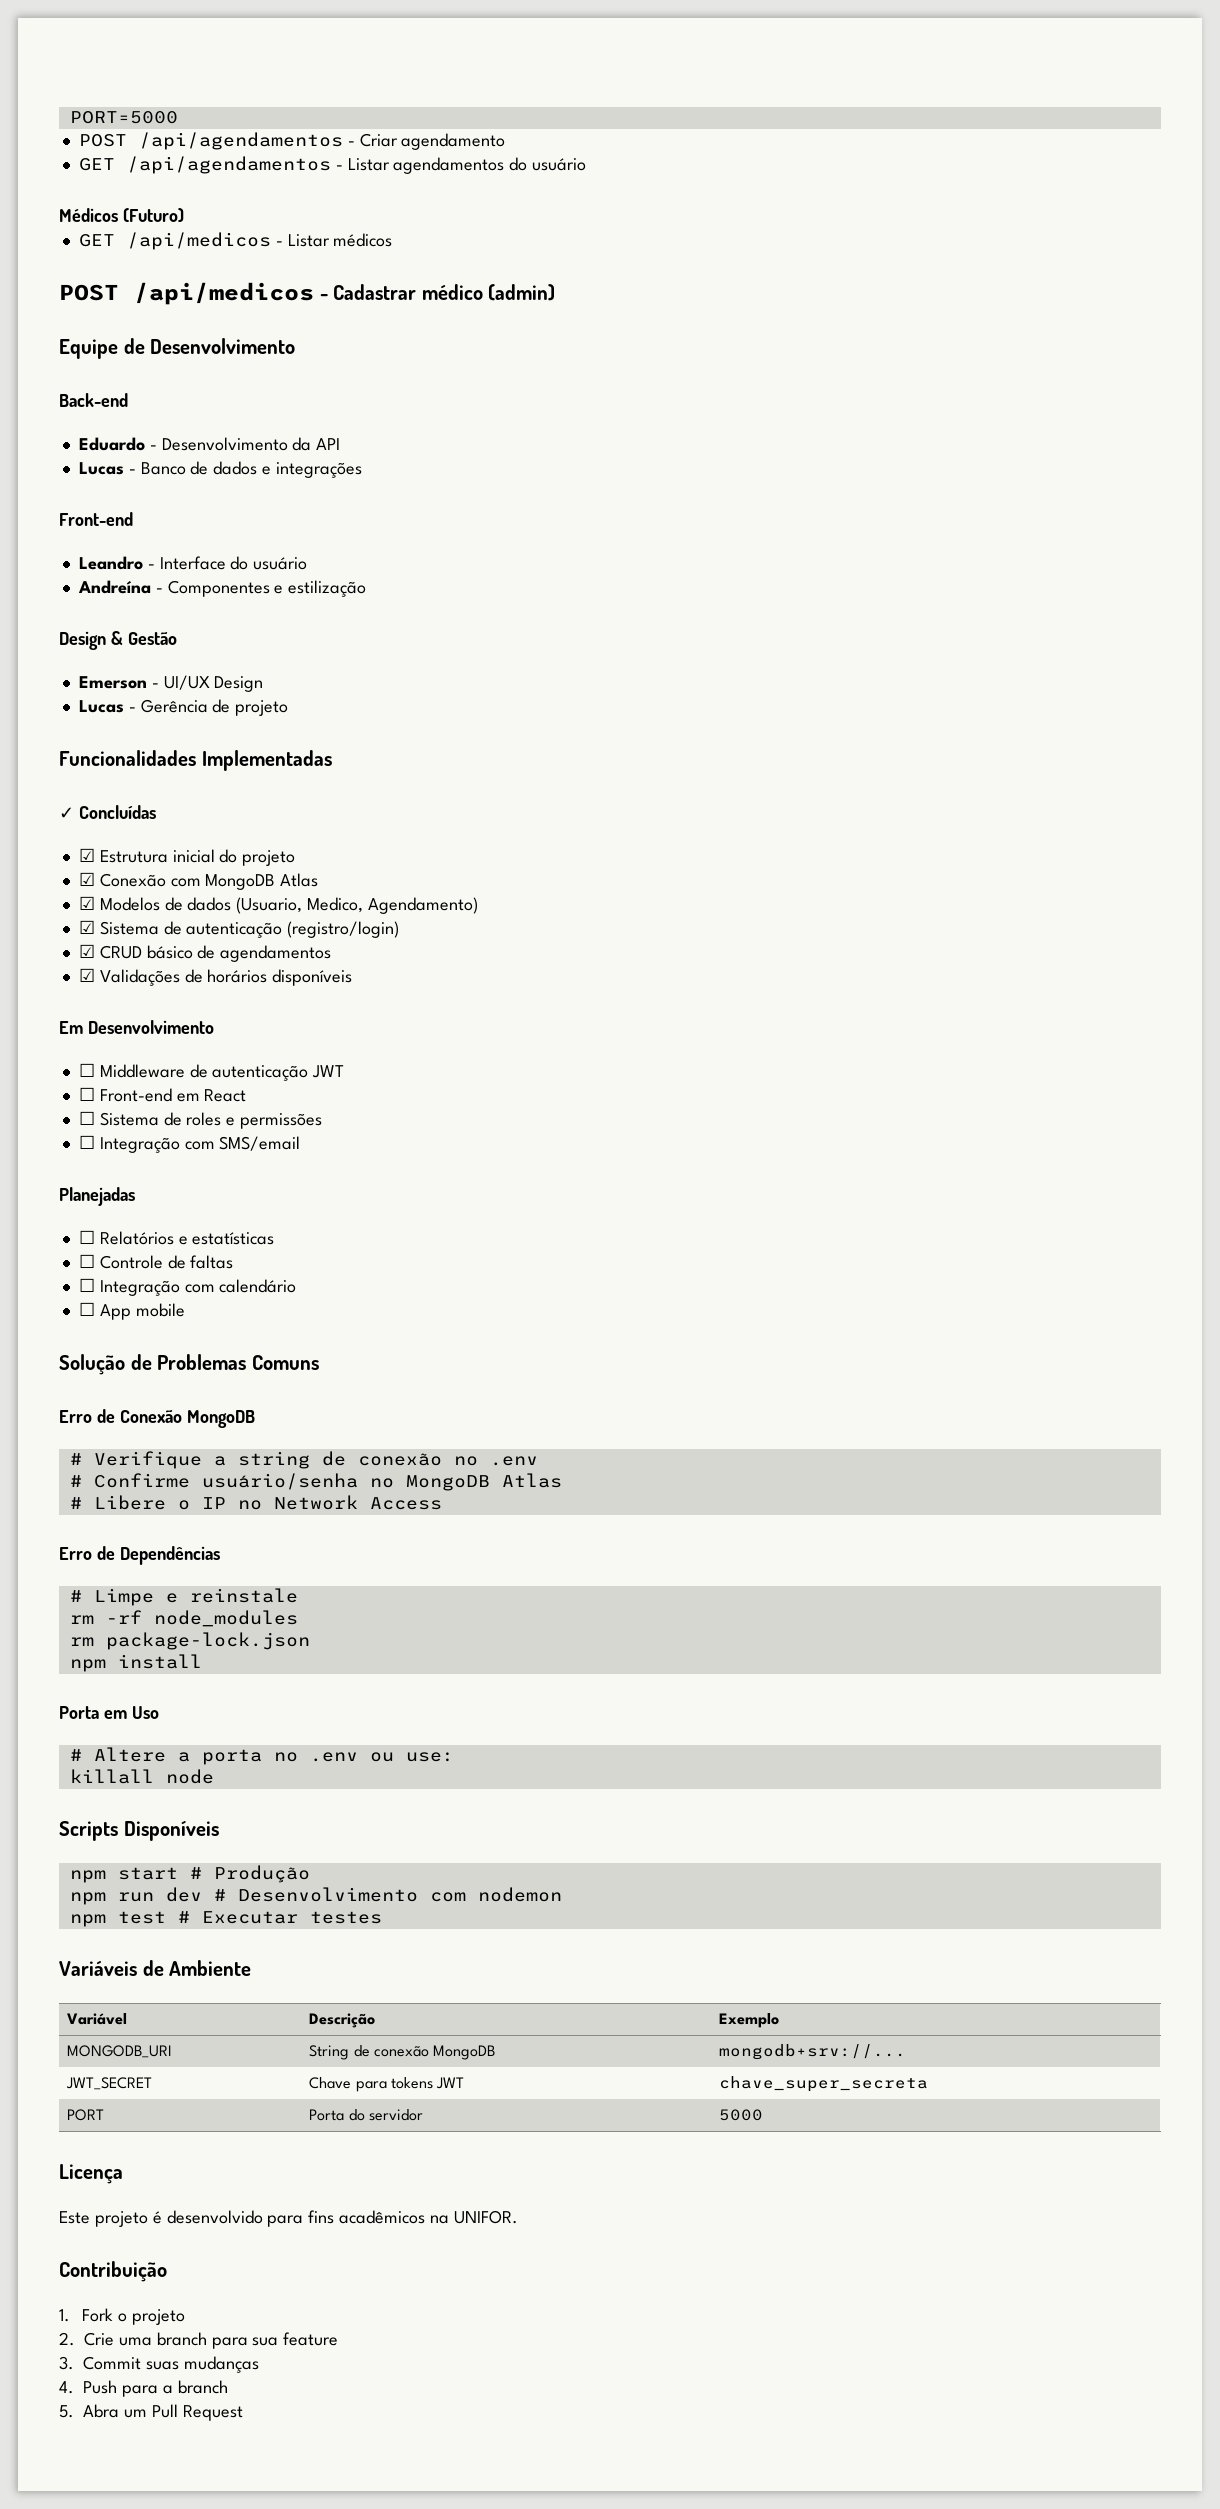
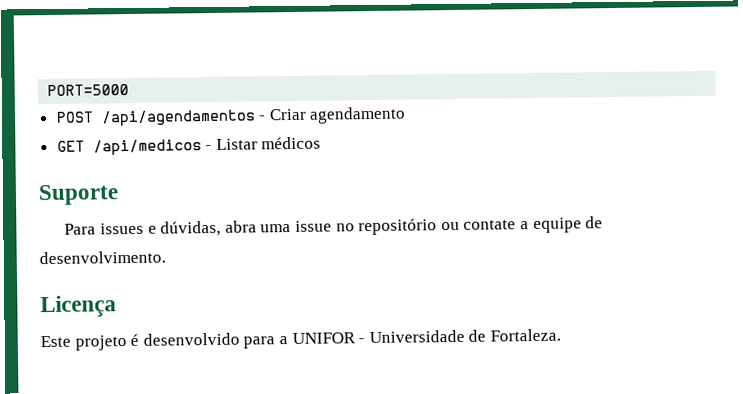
- GET /api/agendamentos - Listar agendamentos do usuário
- Médicos (Futuro)
- POST /api/medicos - Cadastrar médico (admin)
- Equipe de Desenvolvimento
- Back-end
- Eduardo - Desenvolvimento da API
- Lucas - Banco de dados e integrações
- Front-end
- Leandro - Interface do usuário
- Andreína - Componentes e estilização
- Design & Gestão
- Emerson - UI/UX Design
- Lucas - Gerência de projeto
- Funcionalidades Implementadas
- ✓ Concluídas
- ☑ Estrutura inicial do projeto
- ☑ Conexão com MongoDB Atlas
- ☑ Modelos de dados (Usuario, Medico, Agendamento)
- ☑ Sistema de autenticação (registro/login)
- ☑ CRUD básico de agendamentos
- ☑ Validações de horários disponíveis
- Em Desenvolvimento
- ☐ Middleware de autenticação JWT
- ☐ Front-end em React
- ☐ Sistema de roles e permissões
- ☐ Integração com SMS/email
- Planejadas
- ☐ Relatórios e estatísticas
- ☐ Controle de faltas
- ☐ Integração com calendário
- ☐ App mobile
- Solução de Problemas Comuns
- Erro de Conexão MongoDB
- # Verifique a string de conexão no .env
- # Confirme usuário/senha no MongoDB Atlas
- # Libere o IP no Network Access
- Erro de Dependências
- # Limpe e reinstale
- rm -rf node_modules
- rm package-lock.json
- npm install
- Porta em Uso
- # Altere a porta no .env ou use:
- killall node
- Scripts Disponíveis
- npm start # Produção
- npm run dev # Desenvolvimento com nodemon
- npm test # Executar testes
- Variáveis de Ambiente
- Variável | Descrição | Exemplo
- MONGODB_URI | String de conexão MongoDB | mongodb+srv://...
- JWT_SECRET | Chave para tokens JWT | chave_super_secreta
- PORT | Porta do servidor | 5000
+ Suporte
+ Para issues e dúvidas, abra uma issue no repositório ou contate a equipe de desenvolvimento.
- Este projeto é desenvolvido para fins acadêmicos na UNIFOR.
- Contribuição
- 1. Fork o projeto
- 2. Crie uma branch para sua feature
- 3. Commit suas mudanças
- 4. Push para a branch
- 5. Abra um Pull Request
+ Este projeto é desenvolvido para a UNIFOR - Universidade de Fortaleza.

